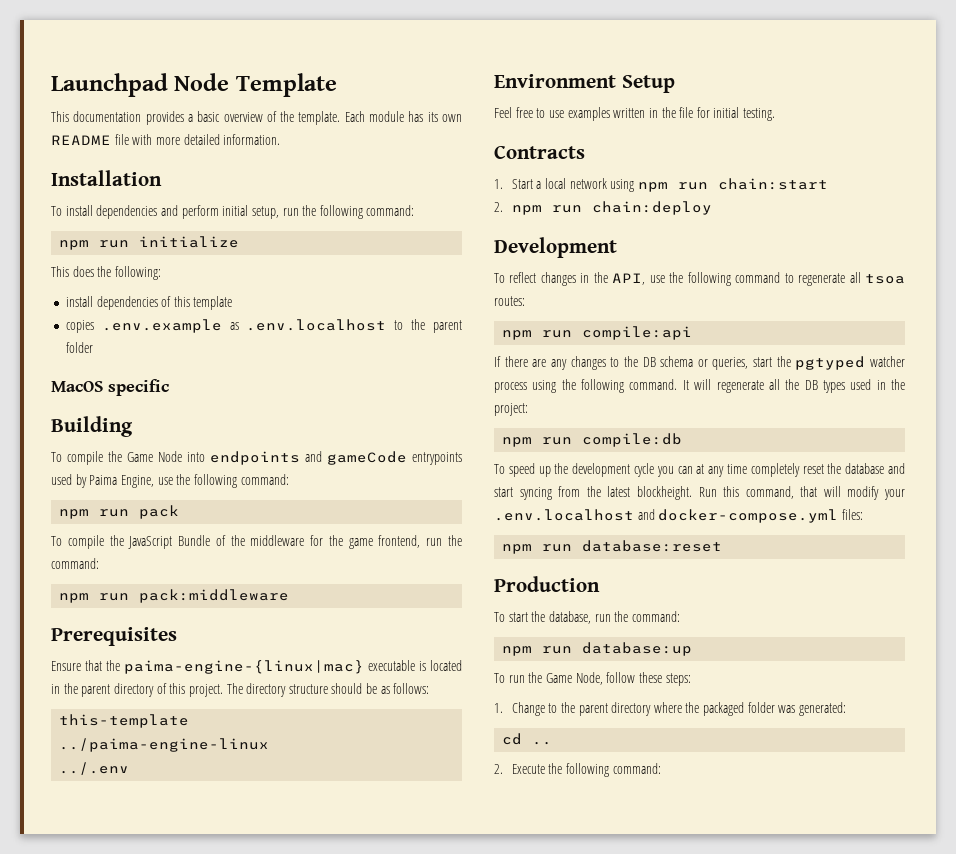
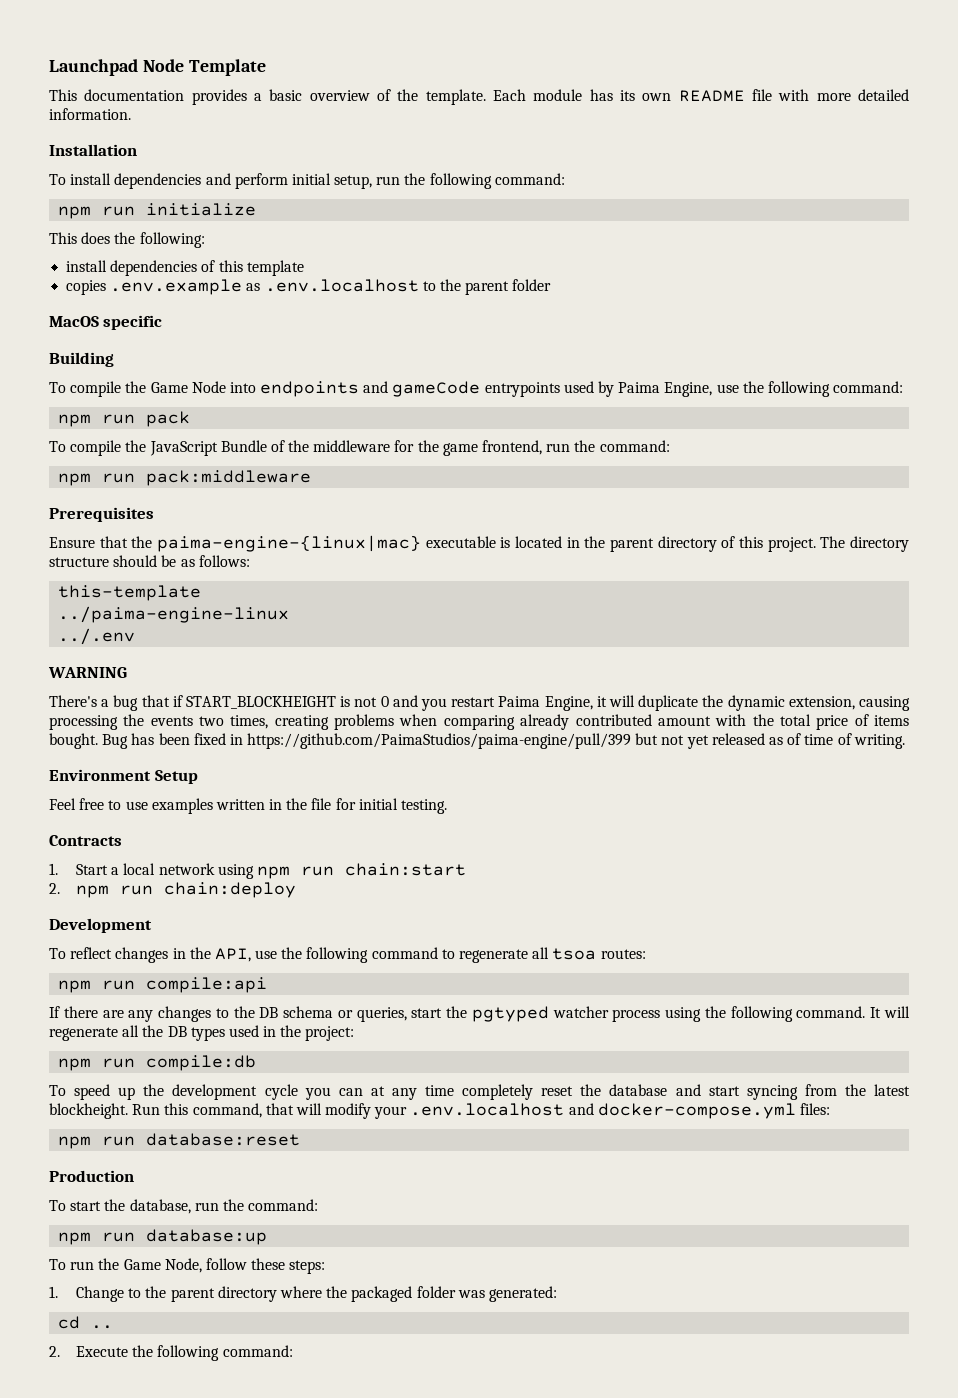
+ WARNING
+ There's a bug that if START_BLOCKHEIGHT is not 0 and you restart Paima Engine, it will duplicate the dynamic extension, causing processing the events two times, creating problems when comparing already contributed amount with the total price of items bought. Bug has been fixed in https://github.com/PaimaStudios/paima-engine/pull/399 but not yet released as of time of writing.

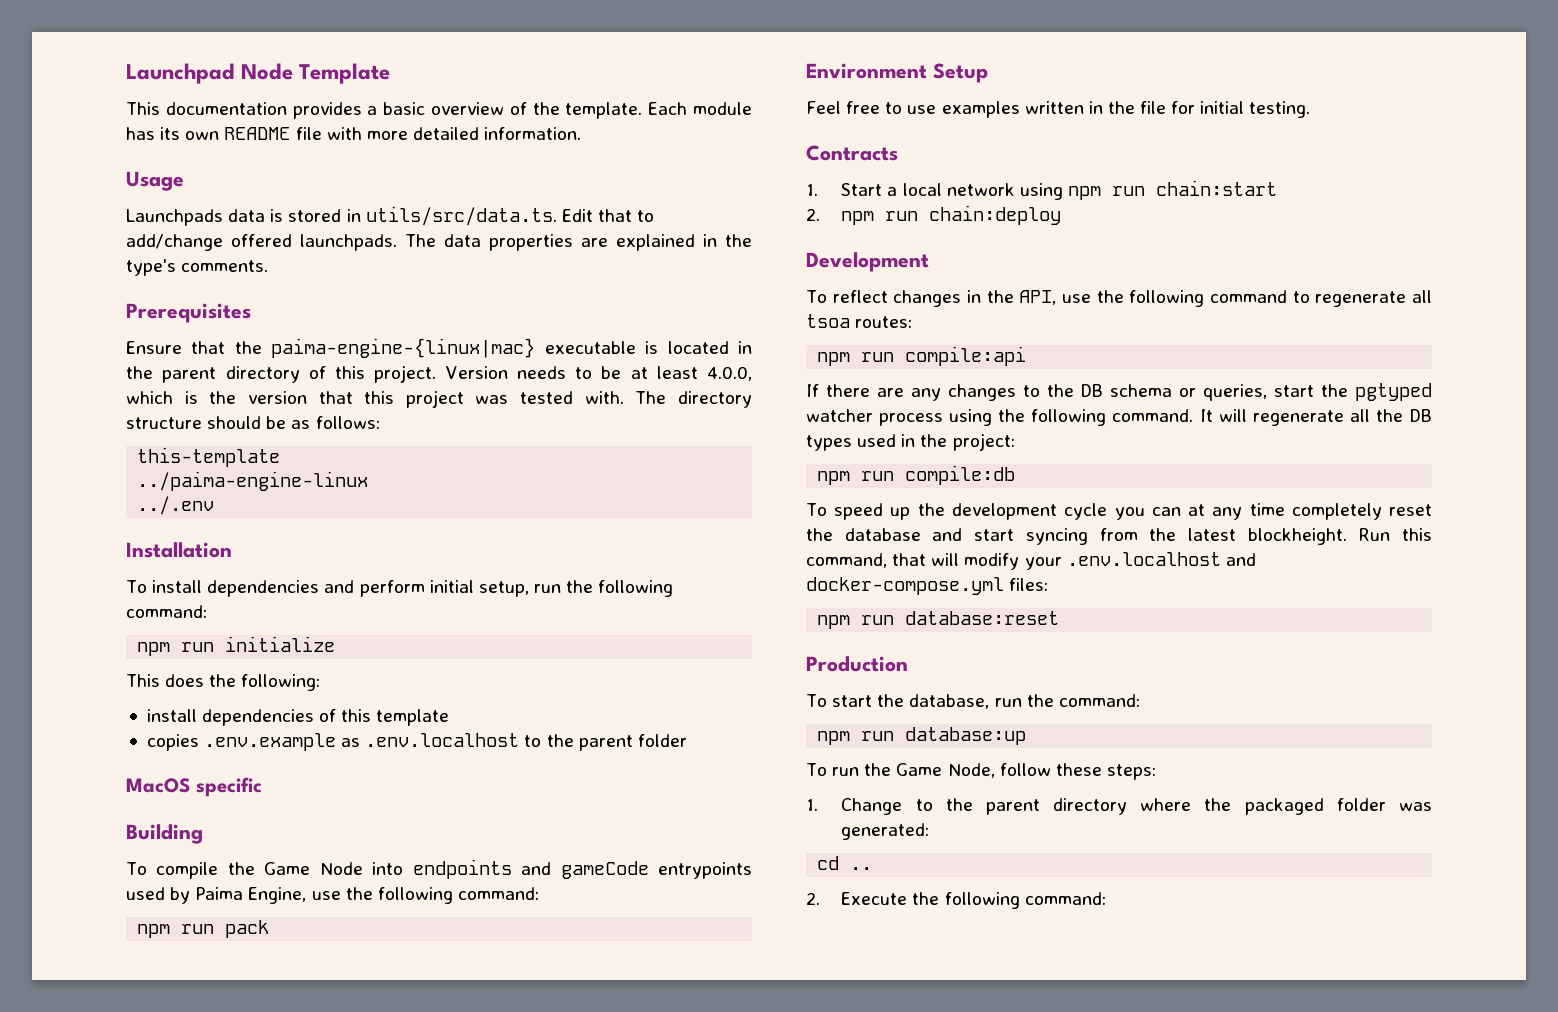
+ Usage
+ Launchpads data is stored in utils/src/data.ts. Edit that to add/change offered launchpads. The data properties are explained in the type's comments.
+ Prerequisites
+ Ensure that the paima-engine-{linux|mac} executable is located in the parent directory of this project. Version needs to be at least 4.0.0, which is the version that this project was tested with. The directory structure should be as follows:
+ this-template
+ ../paima-engine-linux
+ ../.env
- To compile the JavaScript Bundle of the middleware for the game frontend, run the command:
- npm run pack:middleware
- Prerequisites
- Ensure that the paima-engine-{linux|mac} executable is located in the parent directory of this project. The directory structure should be as follows:
- this-template
- ../paima-engine-linux
- ../.env
- WARNING
- There's a bug that if START_BLOCKHEIGHT is not 0 and you restart Paima Engine, it will duplicate the dynamic extension, causing processing the events two times, creating problems when comparing already contributed amount with the total price of items bought. Bug has been fixed in https://github.com/PaimaStudios/paima-engine/pull/399 but not yet released as of time of writing.

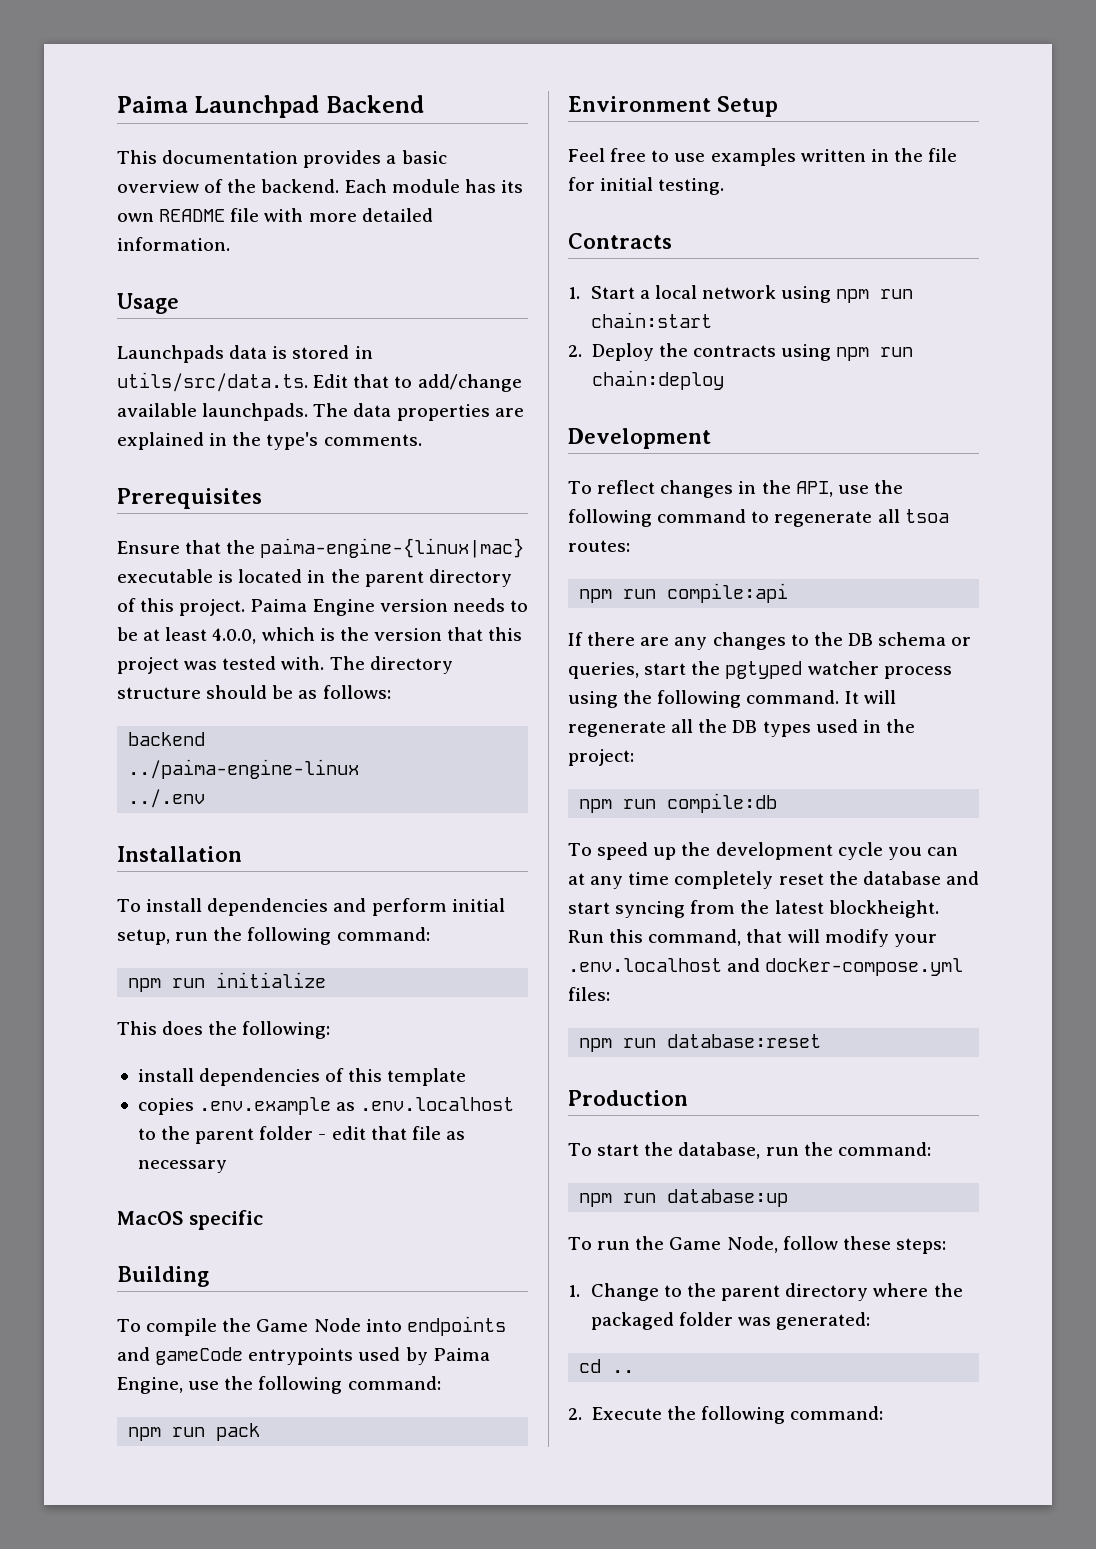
- Launchpad Node Template
+ Paima Launchpad Backend
- This documentation provides a basic overview of the template.
+ This documentation provides a basic overview of the backend.
- Launchpads data is stored in utils/src/data.ts. Edit that to add/change offered launchpads.
+ Launchpads data is stored in utils/src/data.ts. Edit that to add/change available launchpads.
- Version needs to be at least 4.0.0, which is the version that this project was tested with.
+ Paima Engine version needs to be at least 4.0.0, which is the version that this project was tested with.
- this-template
+ backend
- copies .env.example as .env.localhost to the parent folder
+ copies .env.example as .env.localhost to the parent folder - edit that file as necessary
- 2. npm run chain:deploy
+ 2. Deploy the contracts using npm run chain:deploy

